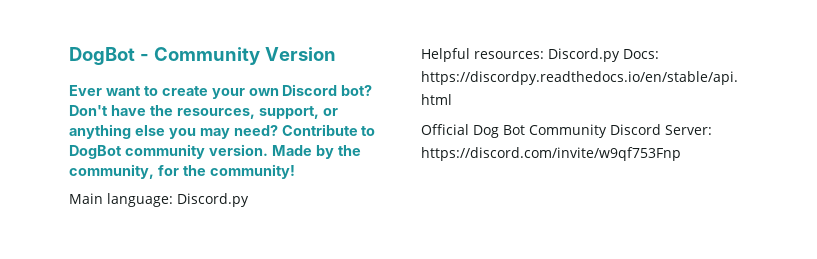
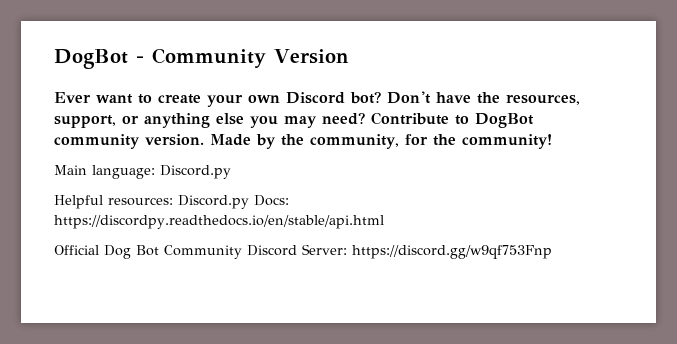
- Official Dog Bot Community Discord Server: https://discord.com/invite/w9qf753Fnp
+ Official Dog Bot Community Discord Server: https://discord.gg/w9qf753Fnp

